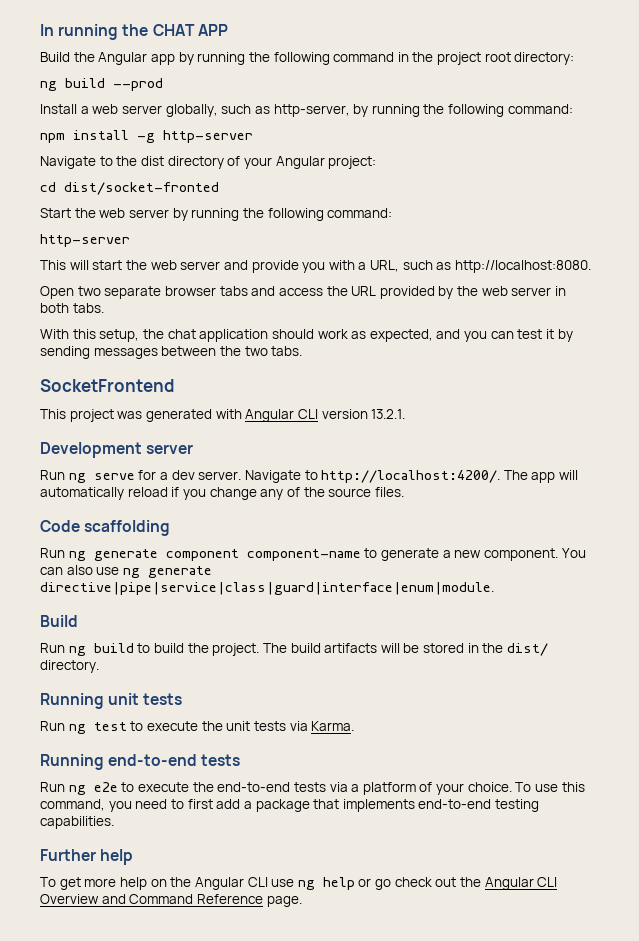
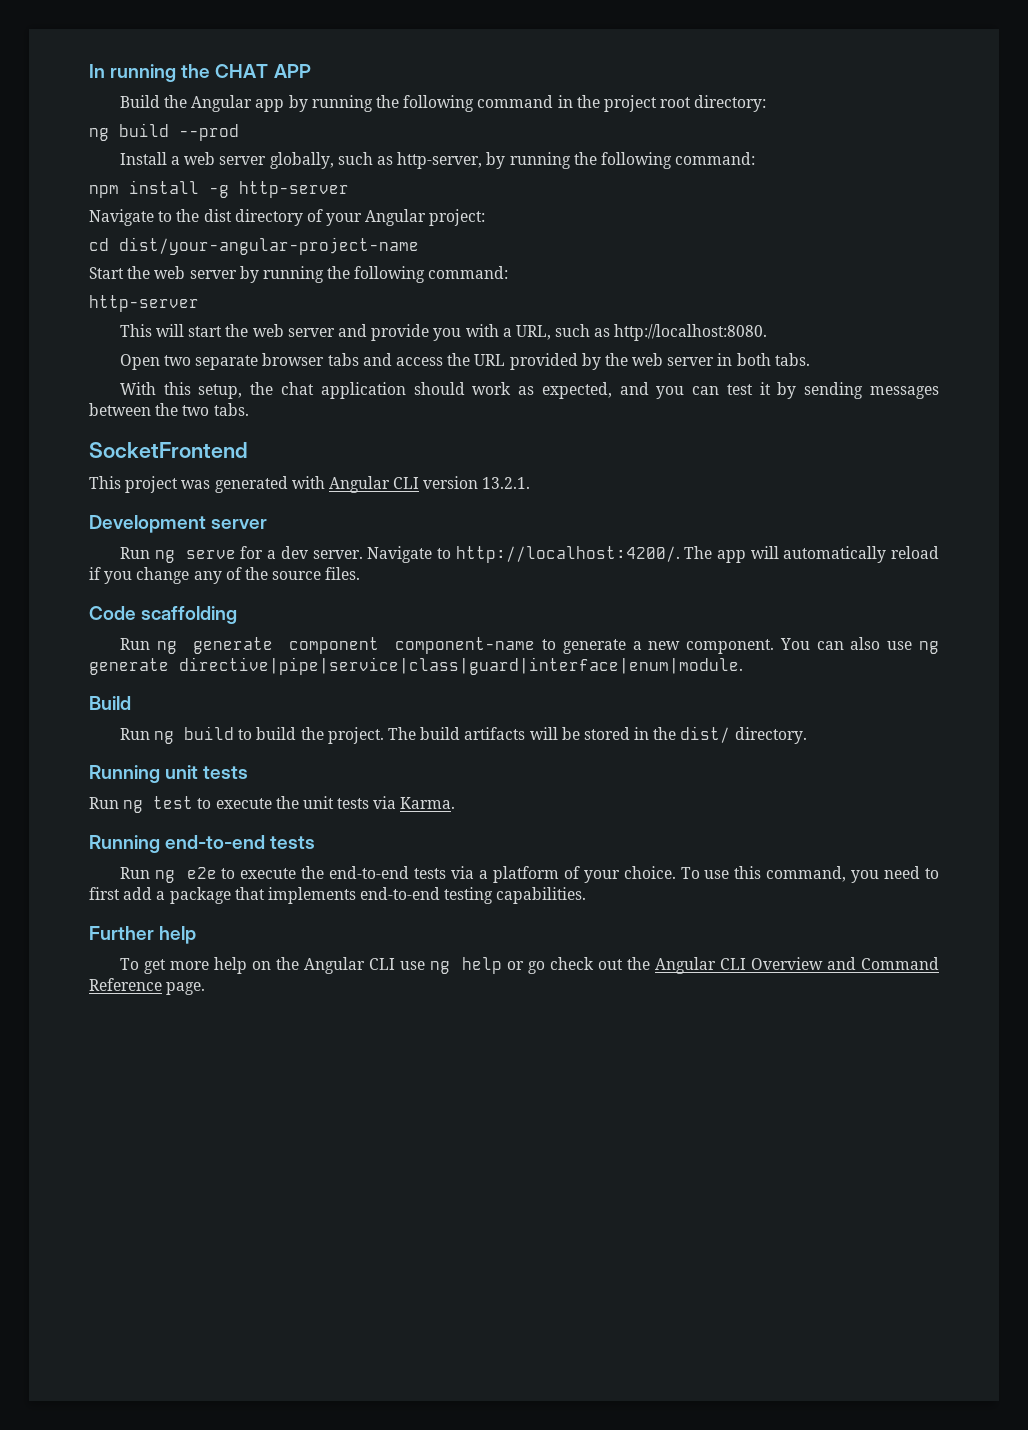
- cd dist/socket-fronted
+ cd dist/your-angular-project-name

